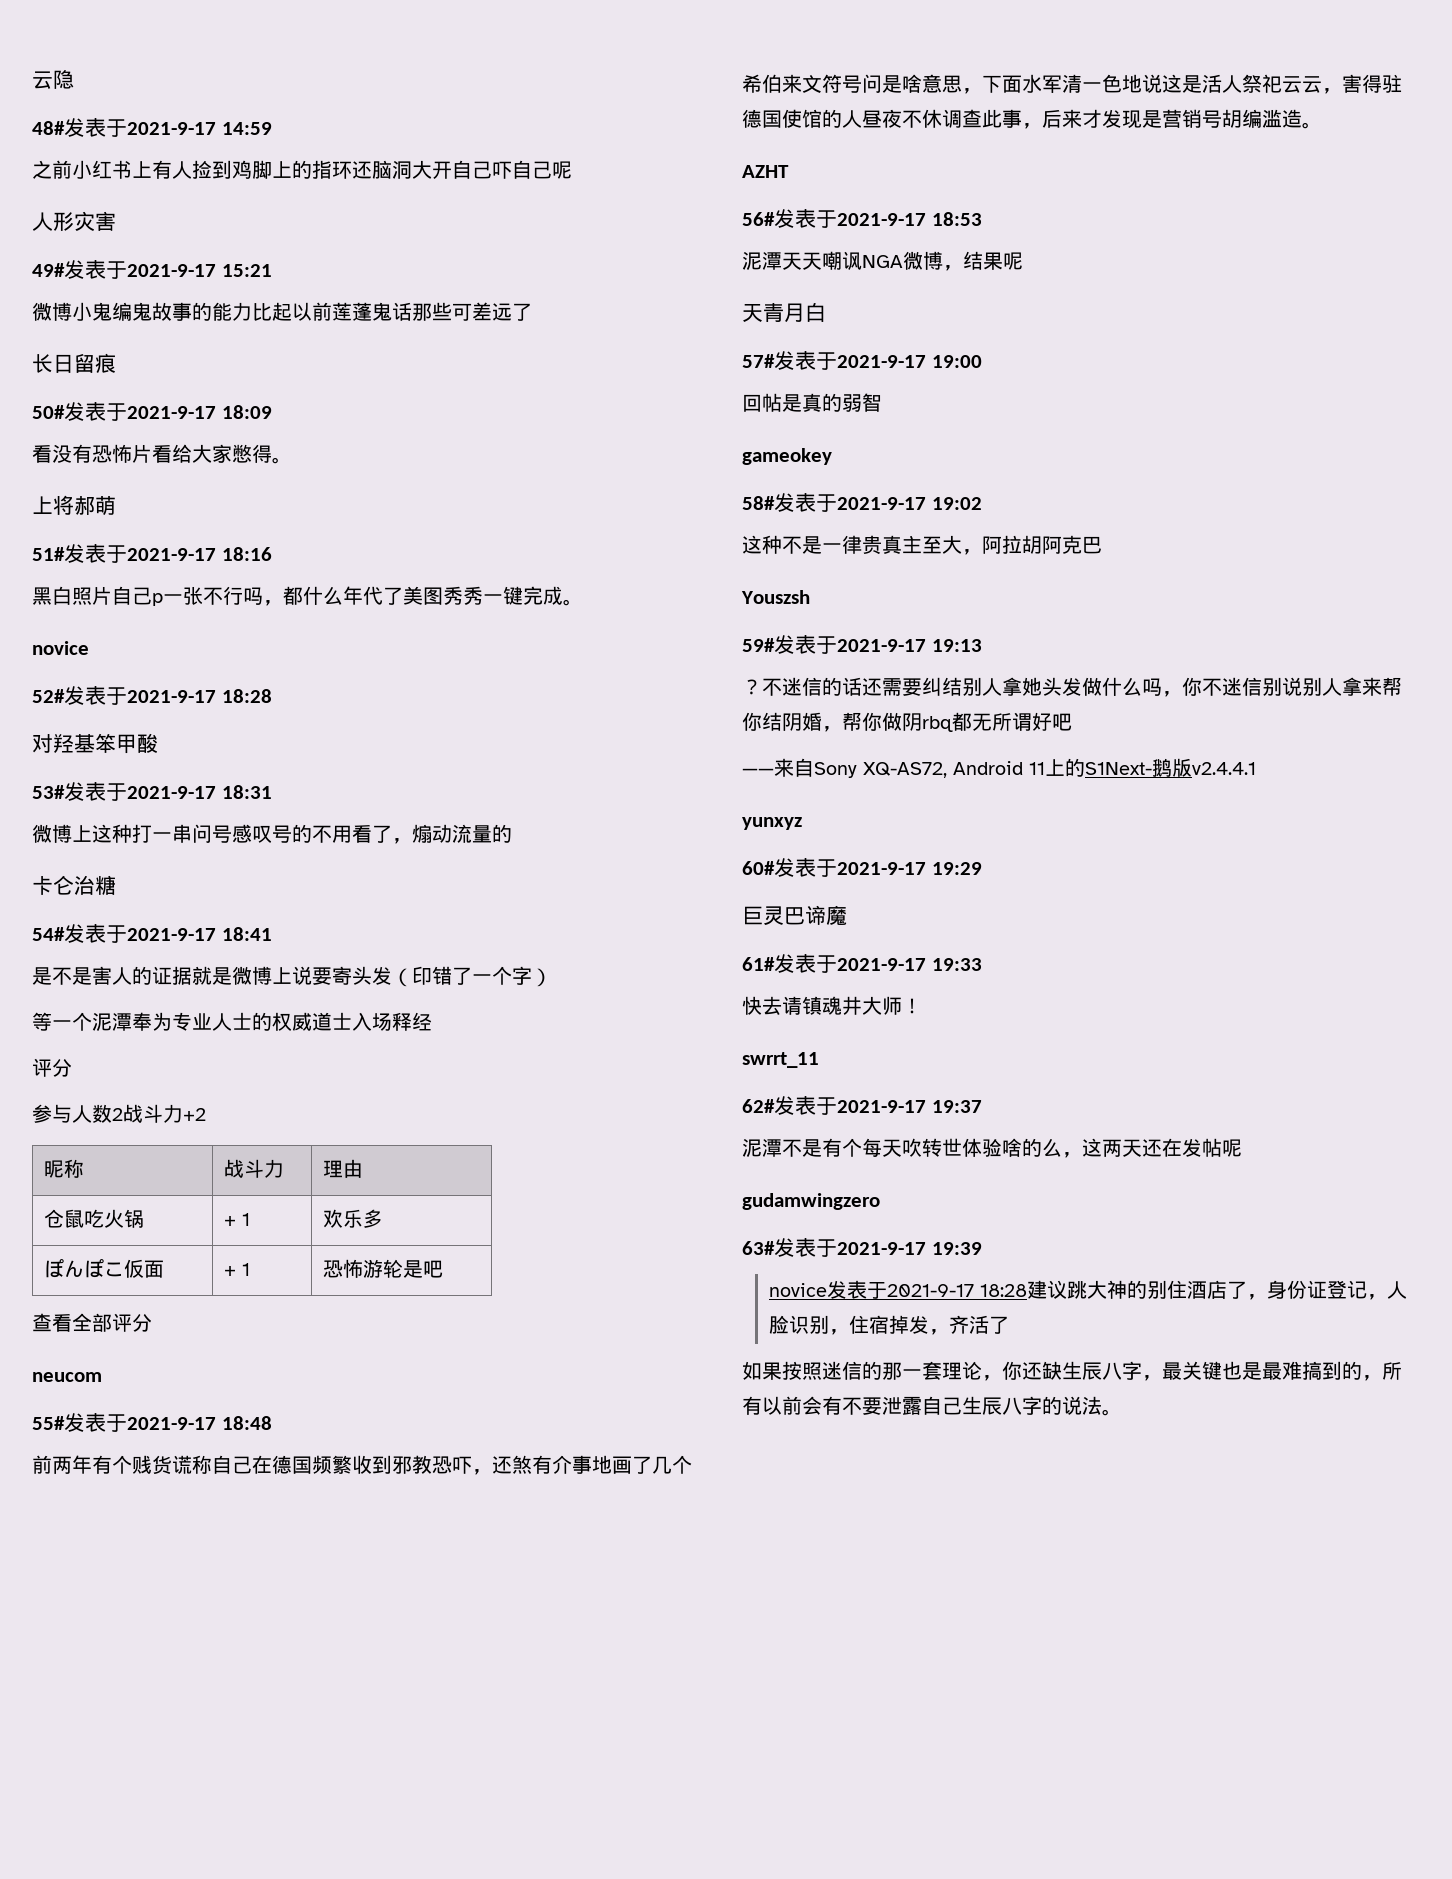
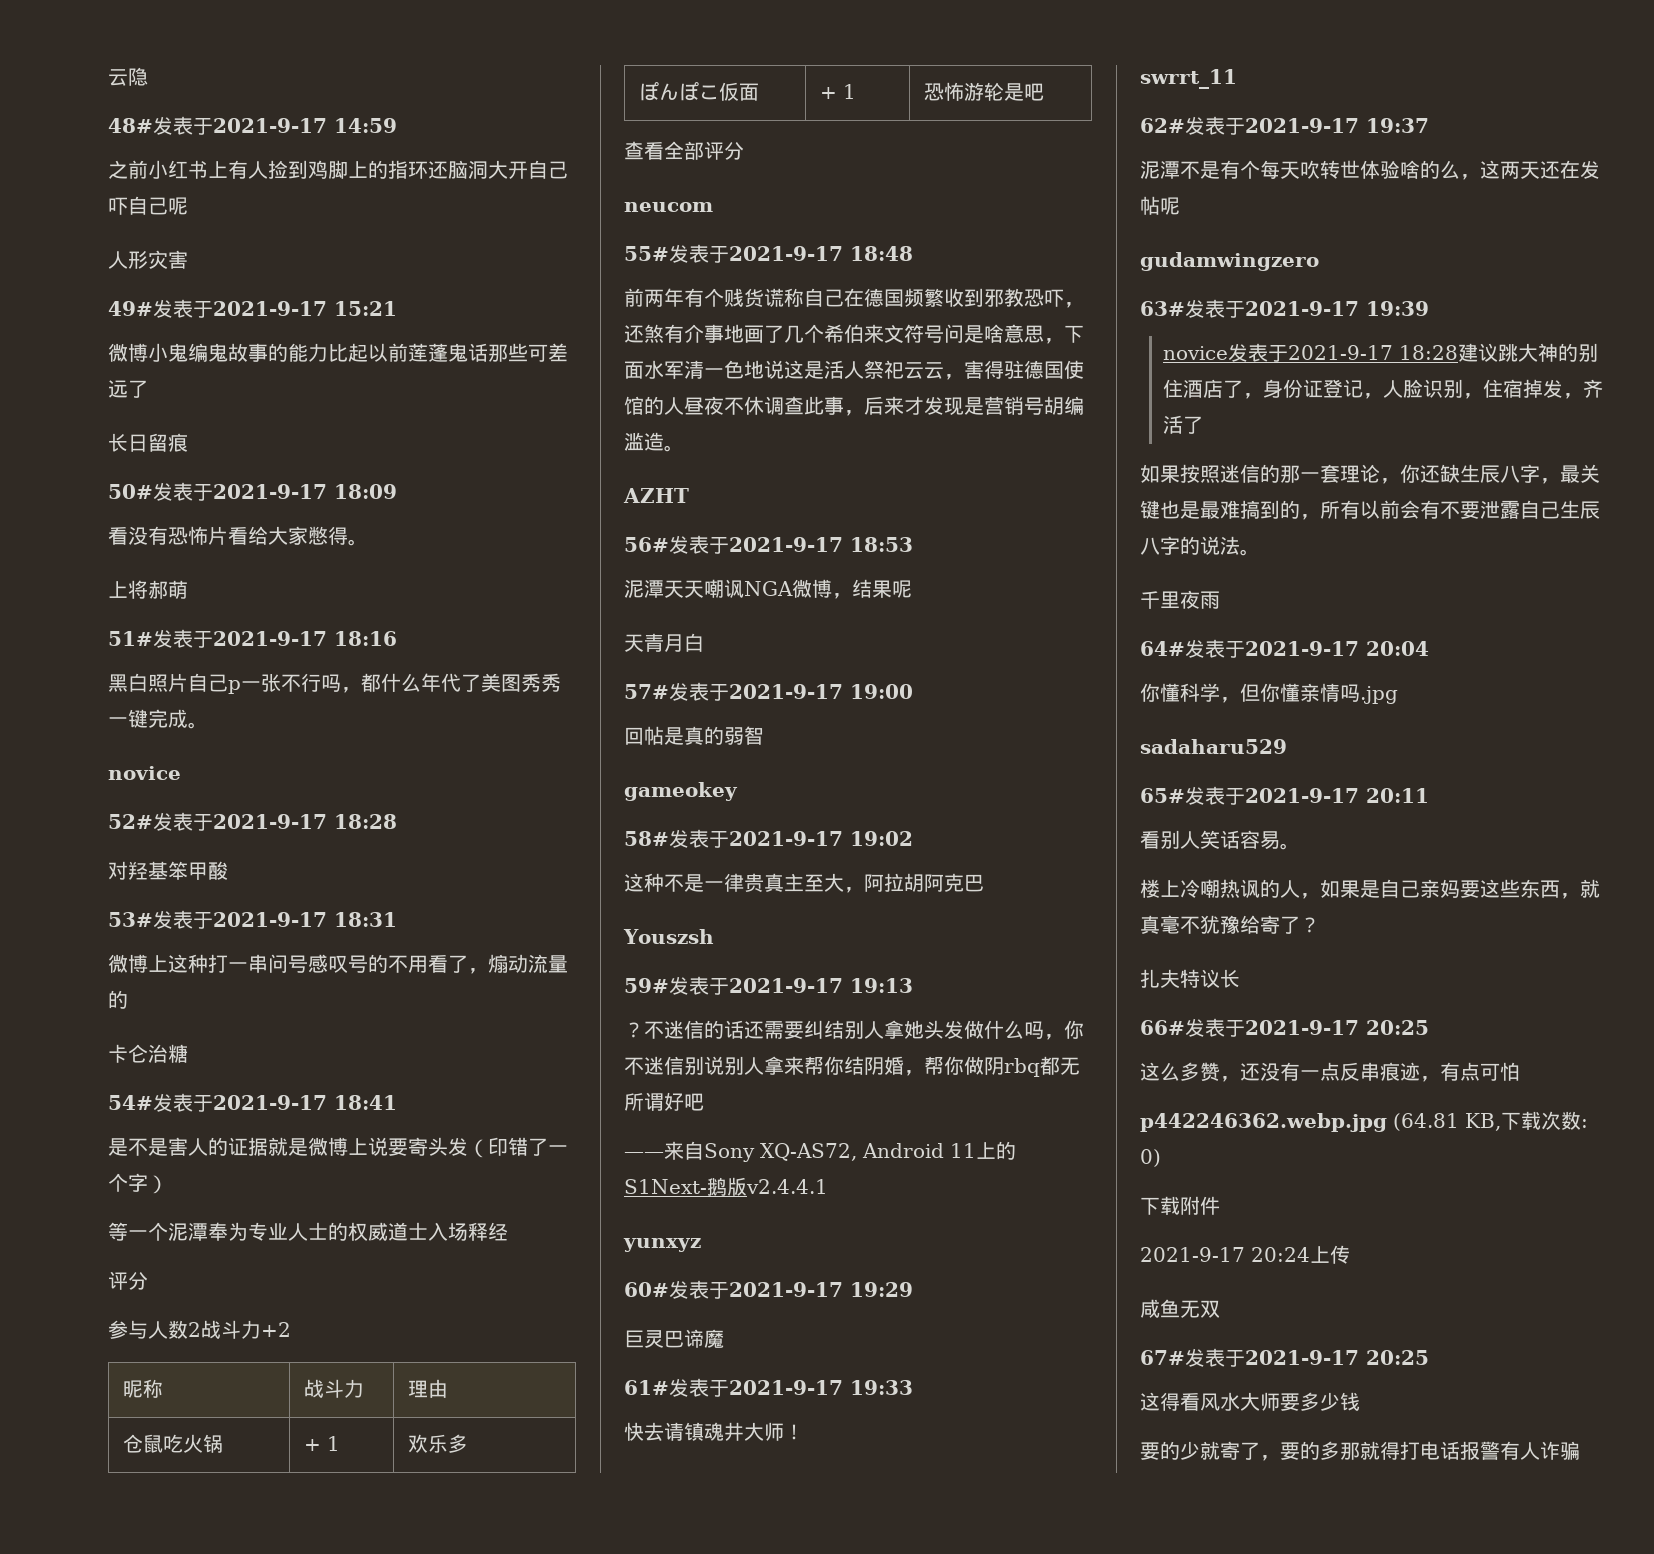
+ 千里夜雨
+ 64#发表于2021-9-17 20:04
+ 你懂科学，但你懂亲情吗.jpg
+ sadaharu529
+ 65#发表于2021-9-17 20:11
+ 看别人笑话容易。
+ 楼上冷嘲热讽的人，如果是自己亲妈要这些东西，就真毫不犹豫给寄了？
+ 扎夫特议长
+ 66#发表于2021-9-17 20:25
+ 这么多赞，还没有一点反串痕迹，有点可怕
+ p442246362.webp.jpg (64.81 KB,下载次数: 0)
+ 下载附件
+ 2021-9-17 20:24上传
+ 咸鱼无双
+ 67#发表于2021-9-17 20:25
+ 这得看风水大师要多少钱
+ 要的少就寄了，要的多那就得打电话报警有人诈骗

